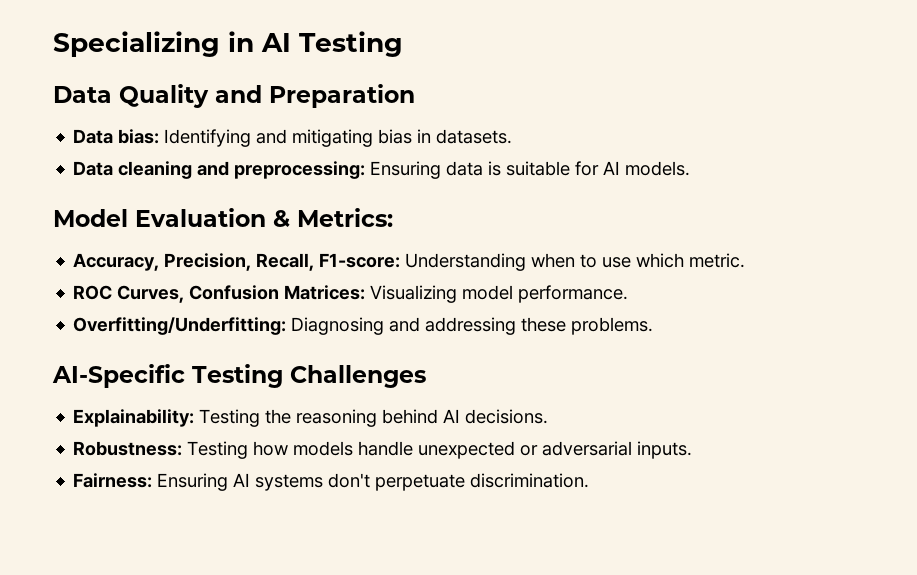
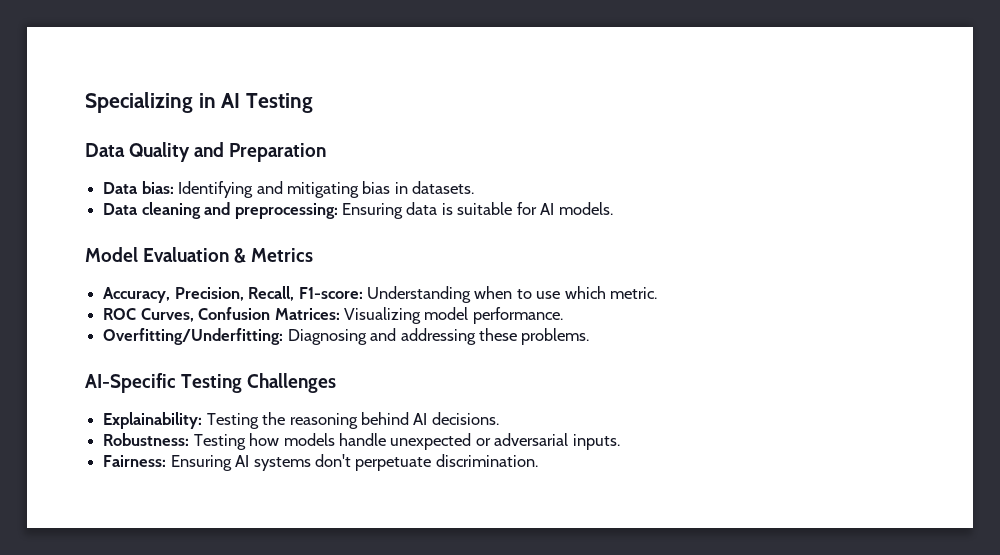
- Model Evaluation & Metrics:
+ Model Evaluation & Metrics

